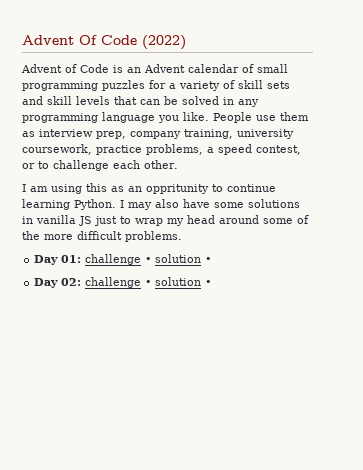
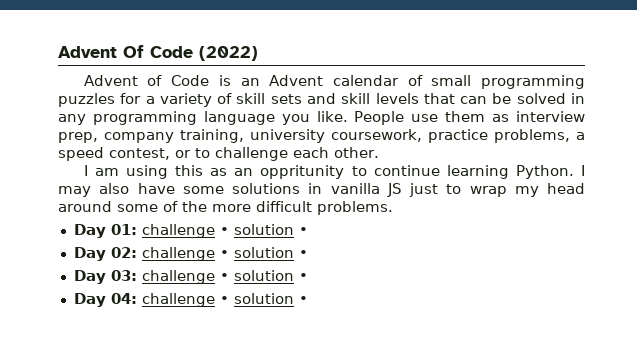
+ Day 03: challenge • solution •
+ Day 04: challenge • solution •

